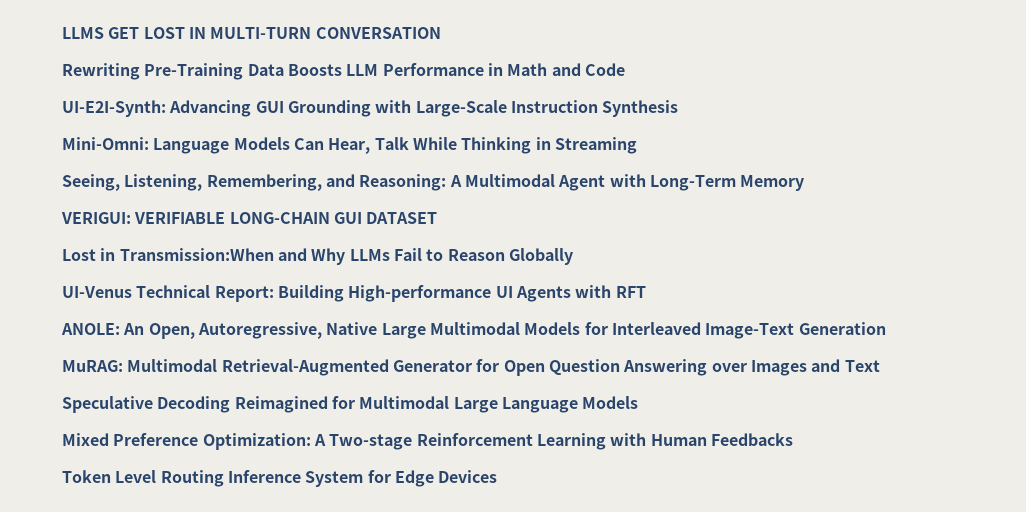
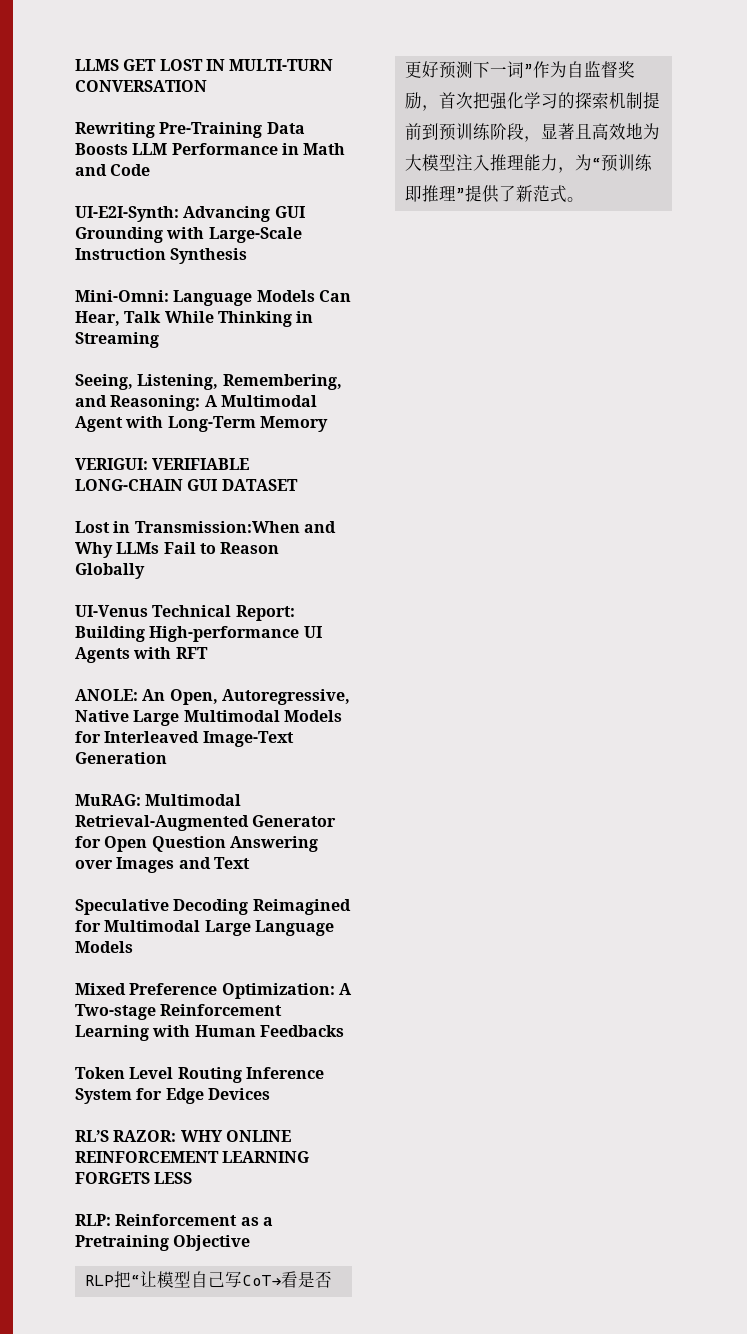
+ RL’S RAZOR: WHY ONLINE REINFORCEMENT LEARNING FORGETS LESS
+ RLP: Reinforcement as a Pretraining Objective
+ RLP把“让模型自己写CoT→看是否更好预测下一词”作为自监督奖励，首次把强化学习的探索机制提前到预训练阶段，显著且高效地为大模型注入推理能力，为“预训练即推理”提供了新范式。

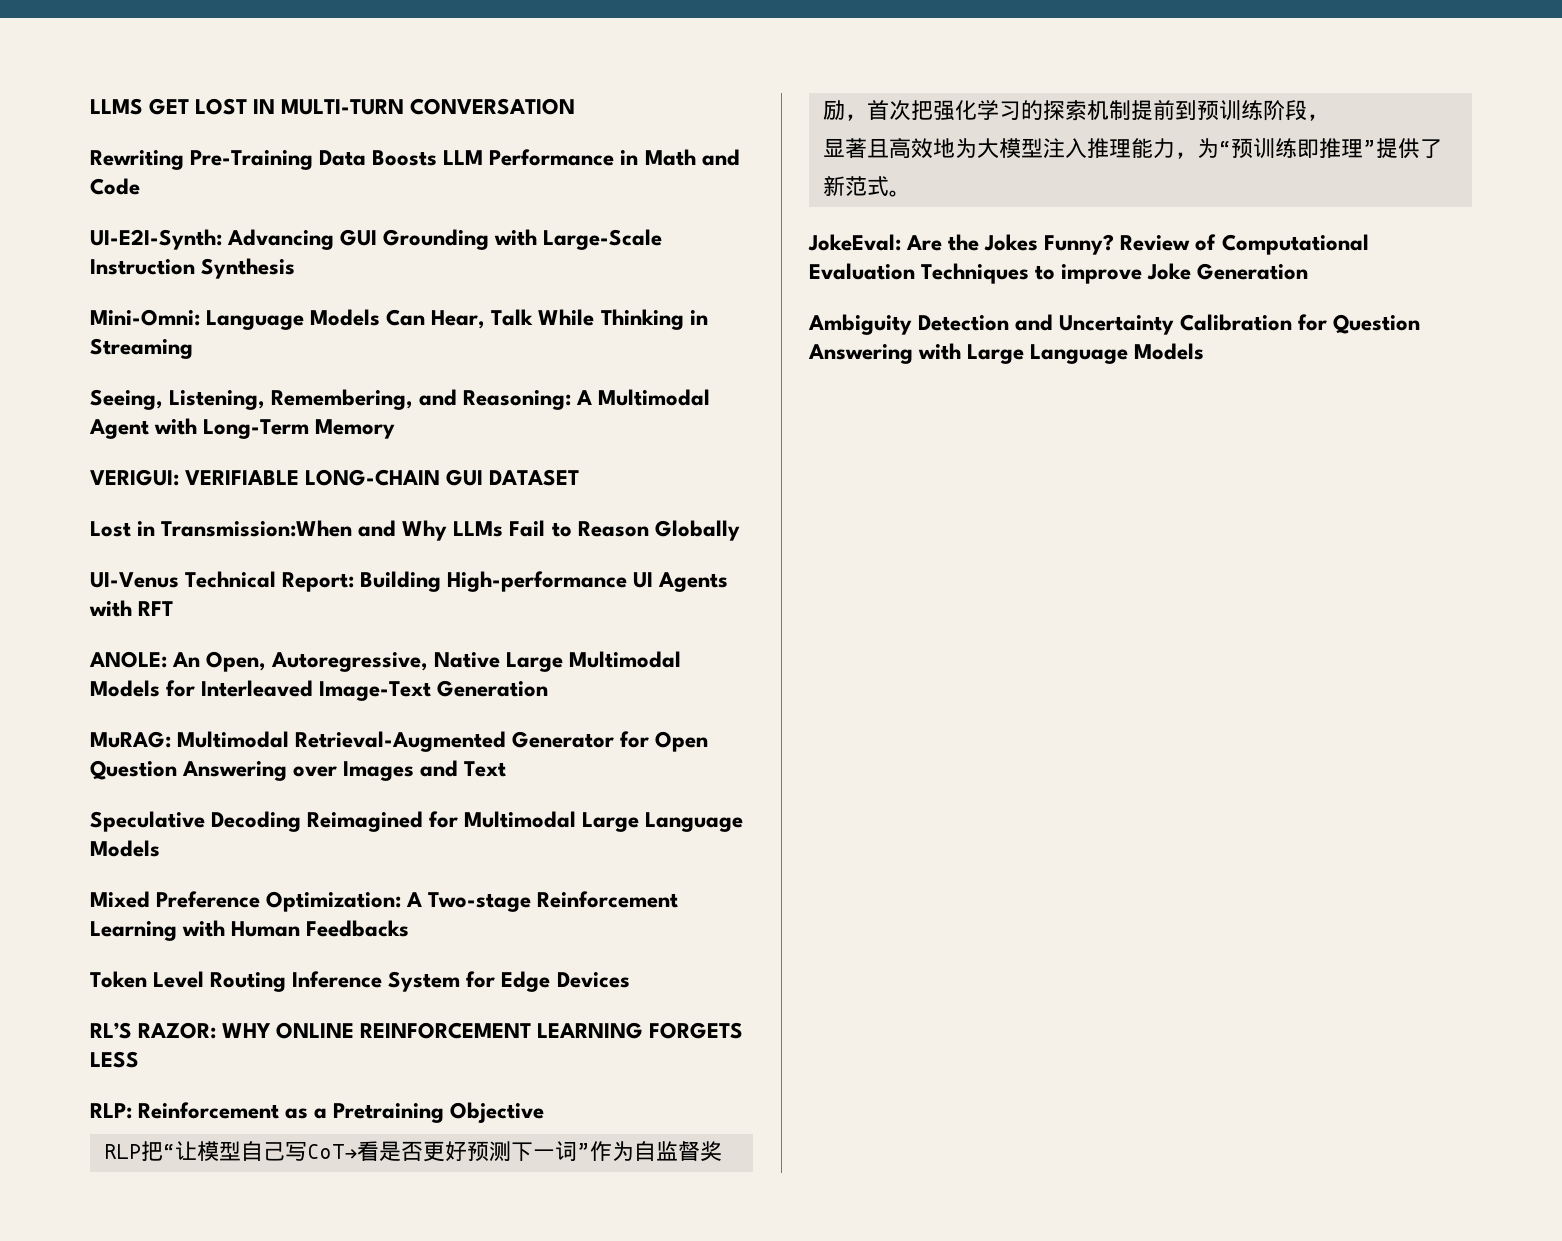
- RLP把“让模型自己写CoT→看是否更好预测下一词”作为自监督奖励，首次把强化学习的探索机制提前到预训练阶段，显著且高效地为大模型注入推理能力，为“预训练即推理”提供了新范式。
+ RLP把“让模型自己写CoT→看是否更好预测下一词”作为自监督奖励，首次把强化学习的探索机制提前到预训练阶段，
+ 显著且高效地为大模型注入推理能力，为“预训练即推理”提供了新范式。
+ JokeEval: Are the Jokes Funny? Review of Computational Evaluation Techniques to improve Joke Generation
+ Ambiguity Detection and Uncertainty Calibration for Question Answering with Large Language Models

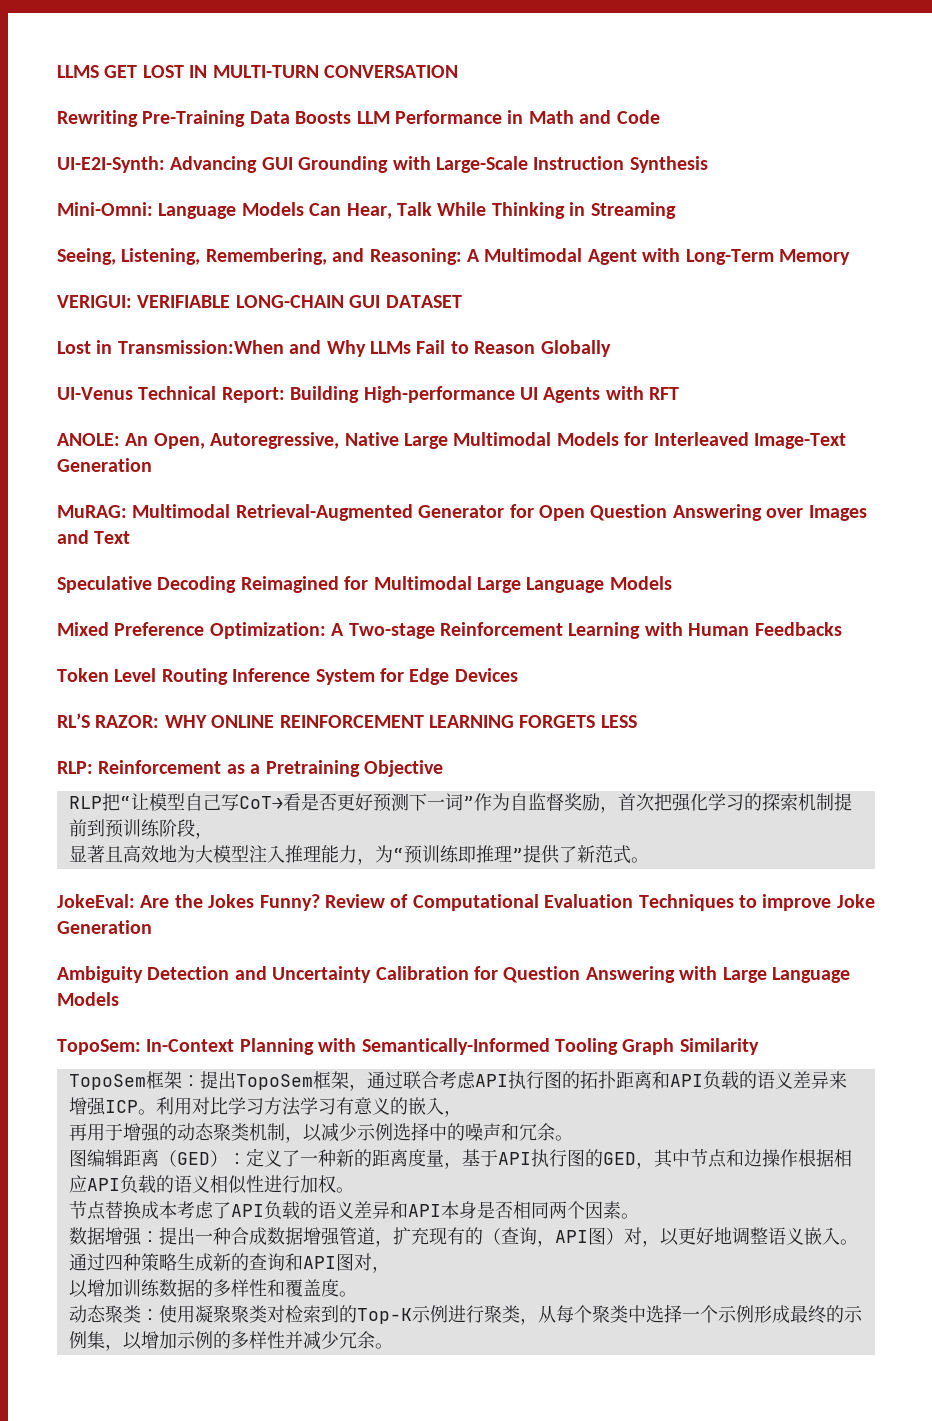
+ TopoSem: In-Context Planning with Semantically-Informed Tooling Graph Similarity
+ TopoSem框架：提出TopoSem框架，通过联合考虑API执行图的拓扑距离和API负载的语义差异来增强ICP。利用对比学习方法学习有意义的嵌入，
+ 再用于增强的动态聚类机制，以减少示例选择中的噪声和冗余。
+ 图编辑距离（GED）：定义了一种新的距离度量，基于API执行图的GED，其中节点和边操作根据相应API负载的语义相似性进行加权。
+ 节点替换成本考虑了API负载的语义差异和API本身是否相同两个因素。
+ 数据增强：提出一种合成数据增强管道，扩充现有的（查询，API图）对，以更好地调整语义嵌入。通过四种策略生成新的查询和API图对，
+ 以增加训练数据的多样性和覆盖度。
+ 动态聚类：使用凝聚聚类对检索到的Top-K示例进行聚类，从每个聚类中选择一个示例形成最终的示例集，以增加示例的多样性并减少冗余。

